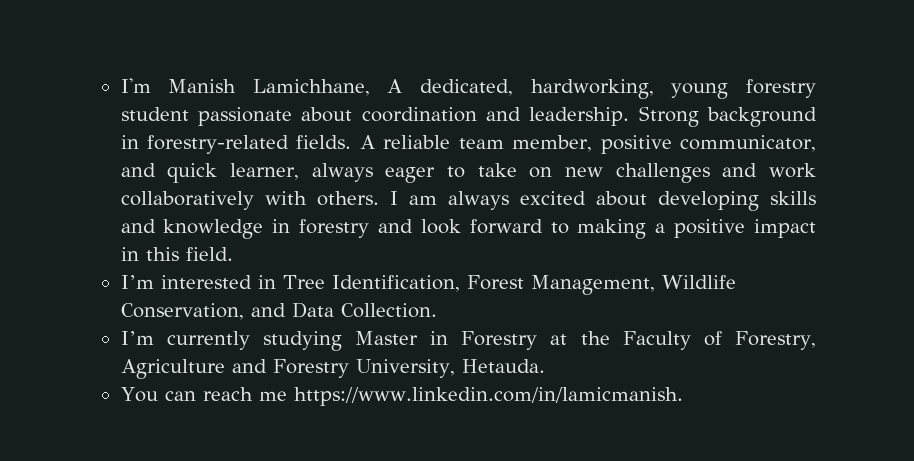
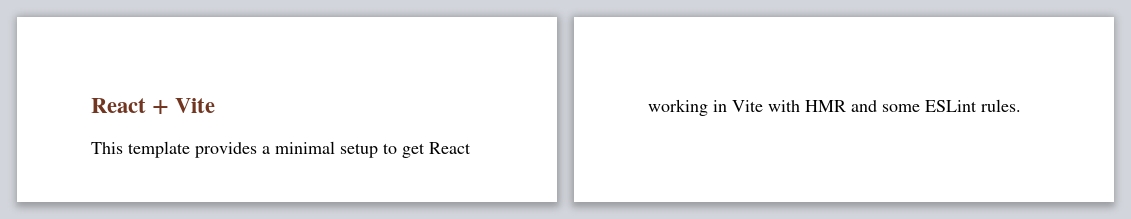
- I'm Manish Lamichhane, A dedicated, hardworking, young forestry student passionate about coordination and leadership. Strong background in forestry-related fields. A reliable team member, positive communicator, and quick learner, always eager to take on new challenges and work collaboratively with others. I am always excited about developing skills and knowledge in forestry and look forward to making a positive impact in this field.
- I’m interested in Tree Identification, Forest Management, Wildlife Conservation, and Data Collection.
- I’m currently studying Master in Forestry at the Faculty of Forestry, Agriculture and Forestry University, Hetauda.
- You can reach me https://www.linkedin.com/in/lamicmanish.
+ React + Vite
+ This template provides a minimal setup to get React working in Vite with HMR and some ESLint rules.

